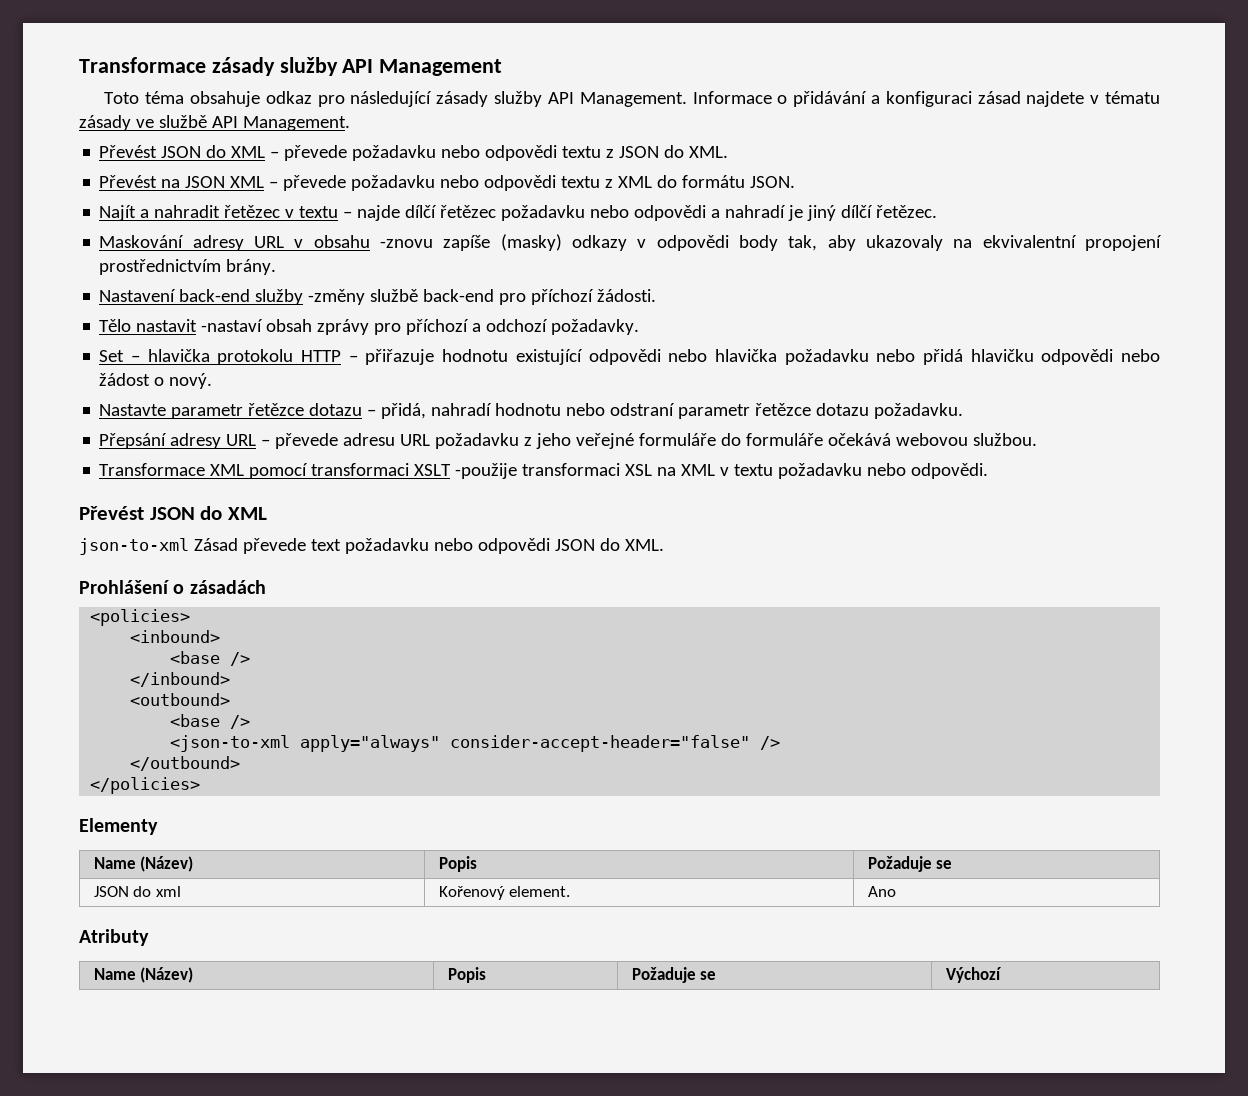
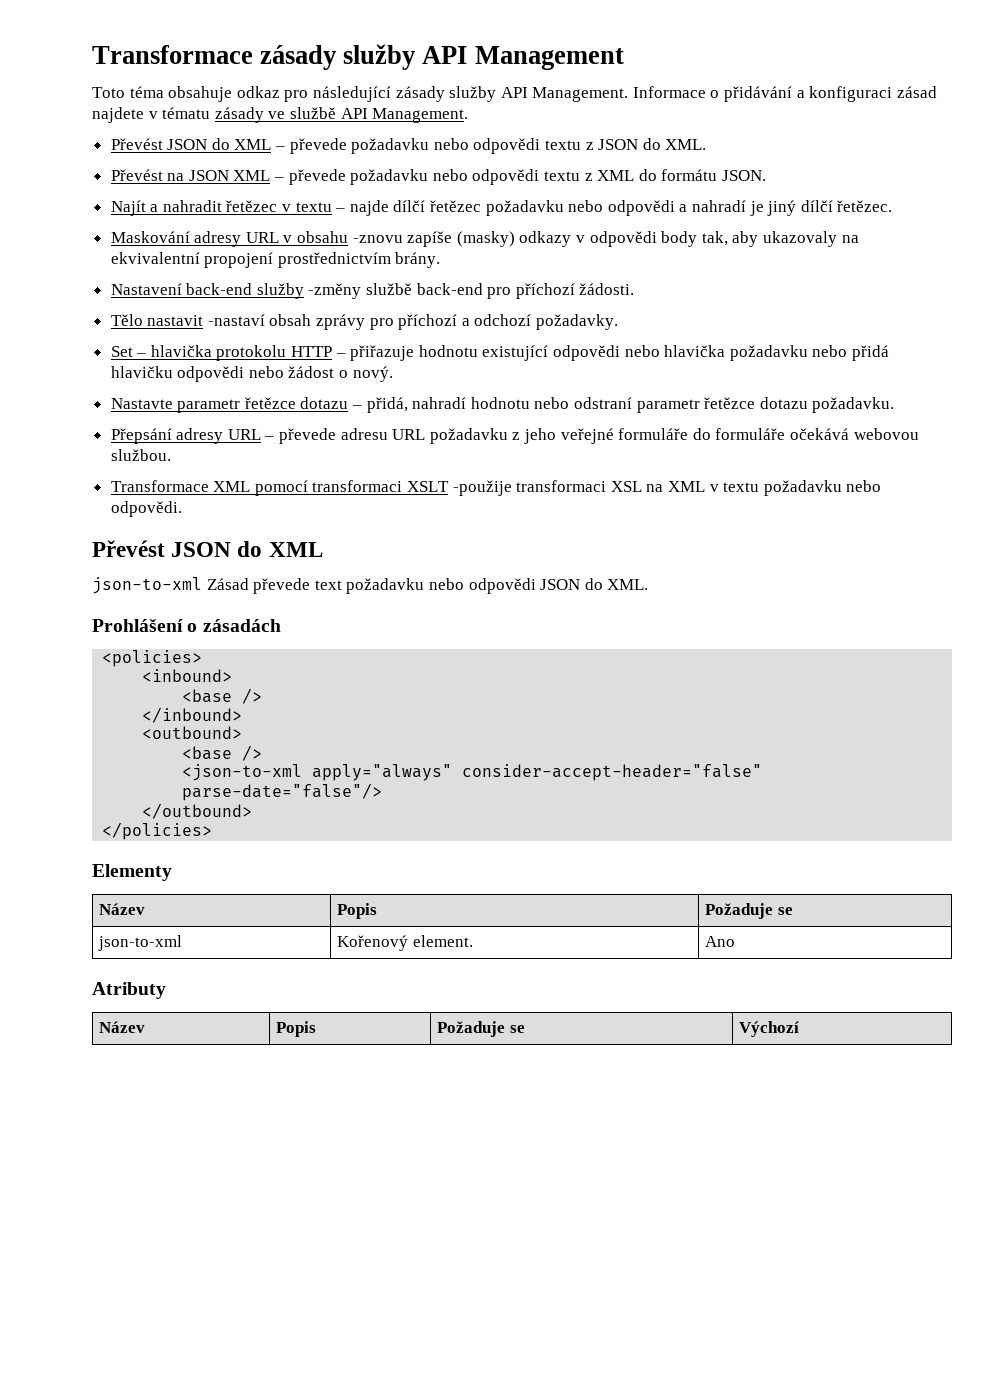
- <json-to-xml apply="always" consider-accept-header="false" />
+ <json-to-xml apply="always" consider-accept-header="false" parse-date="false"/>
  Elementy
- Name (Název) | Popis | Požaduje se
+ Název | Popis | Požaduje se
- JSON do xml | Kořenový element. | Ano
+ json-to-xml | Kořenový element. | Ano
- Name (Název) | Popis | Požaduje se | Výchozí
+ Název | Popis | Požaduje se | Výchozí

